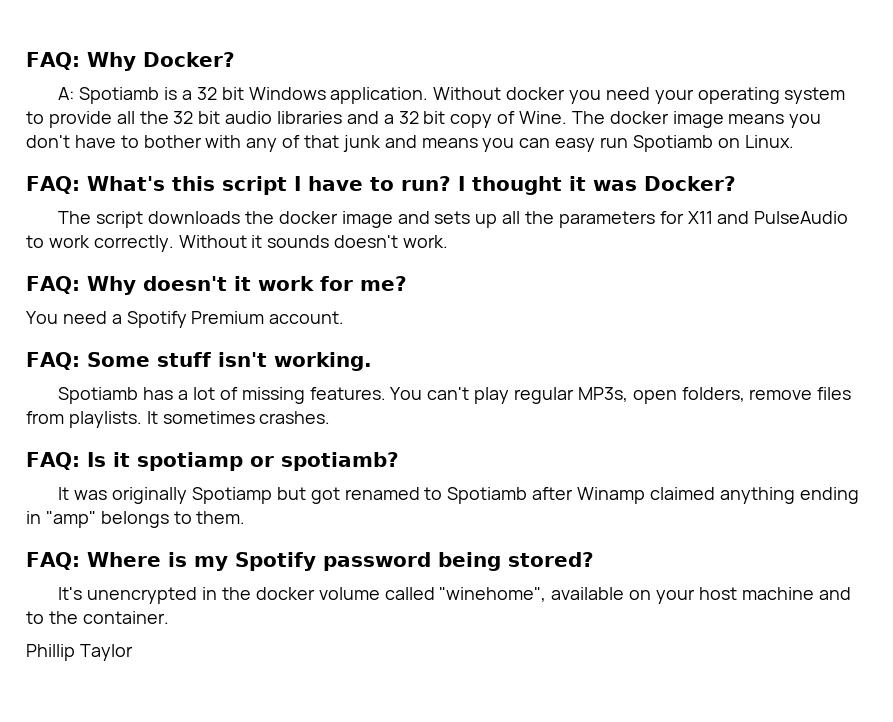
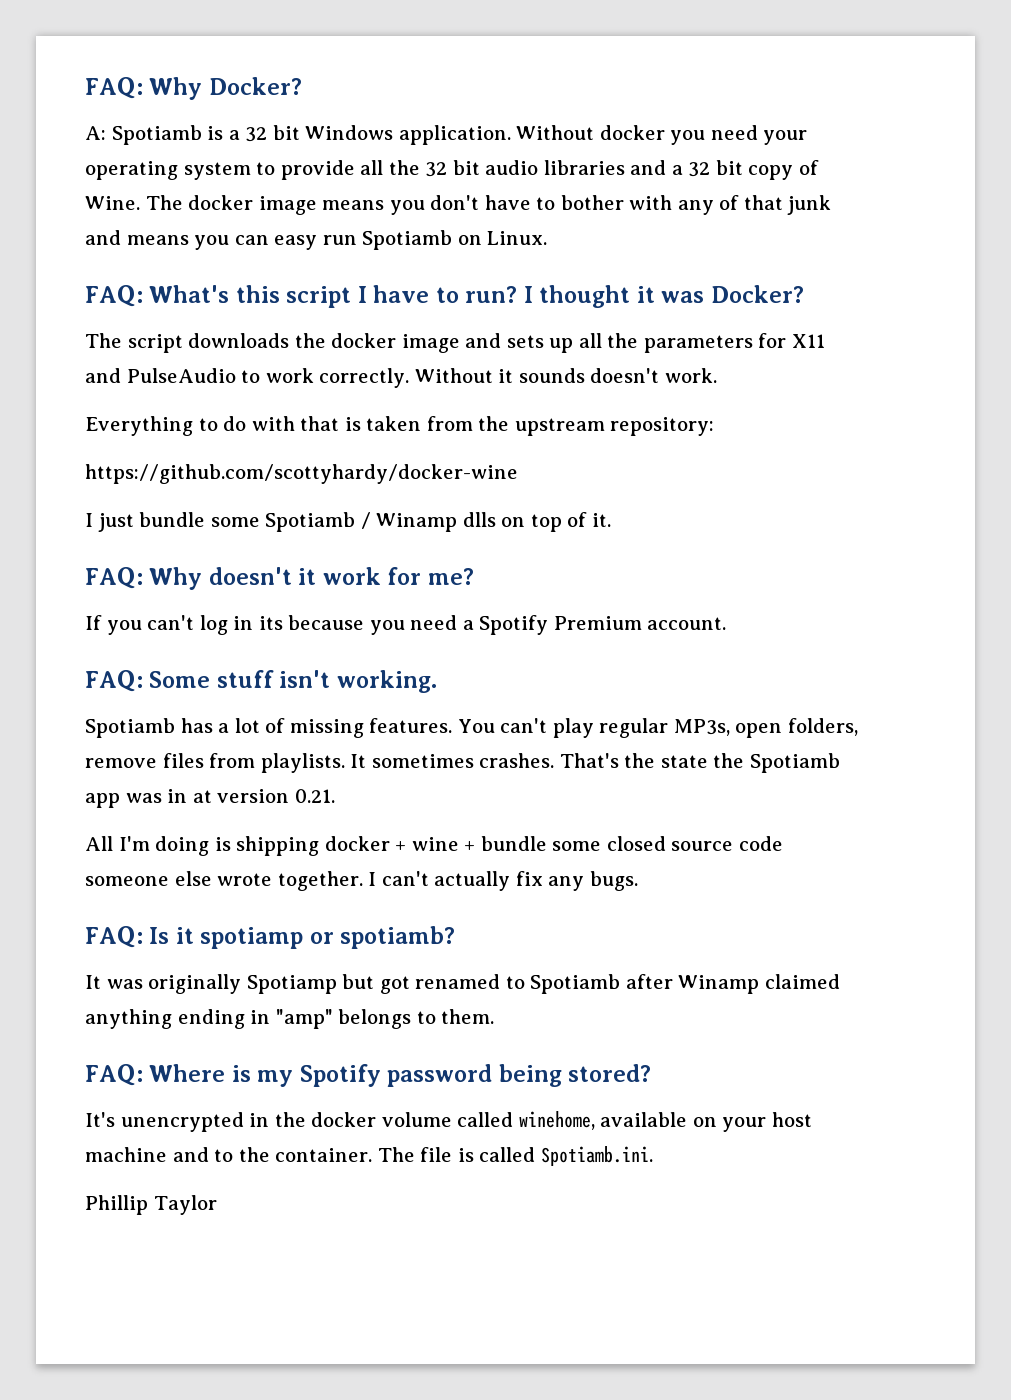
+ Everything to do with that is taken from the upstream repository:
+ https://github.com/scottyhardy/docker-wine
+ I just bundle some Spotiamb / Winamp dlls on top of it.
- You need a Spotify Premium account.
+ If you can't log in its because you need a Spotify Premium account.
+ That's the state the Spotiamb app was in at version 0.21.
+ All I'm doing is shipping docker + wine + bundle some closed source code someone else wrote together. I can't actually fix any bugs.
- It's unencrypted in the docker volume called "winehome", available on your host machine and to the container.
+ It's unencrypted in the docker volume called winehome, available on your host machine and to the container. The file is called Spotiamb.ini.

